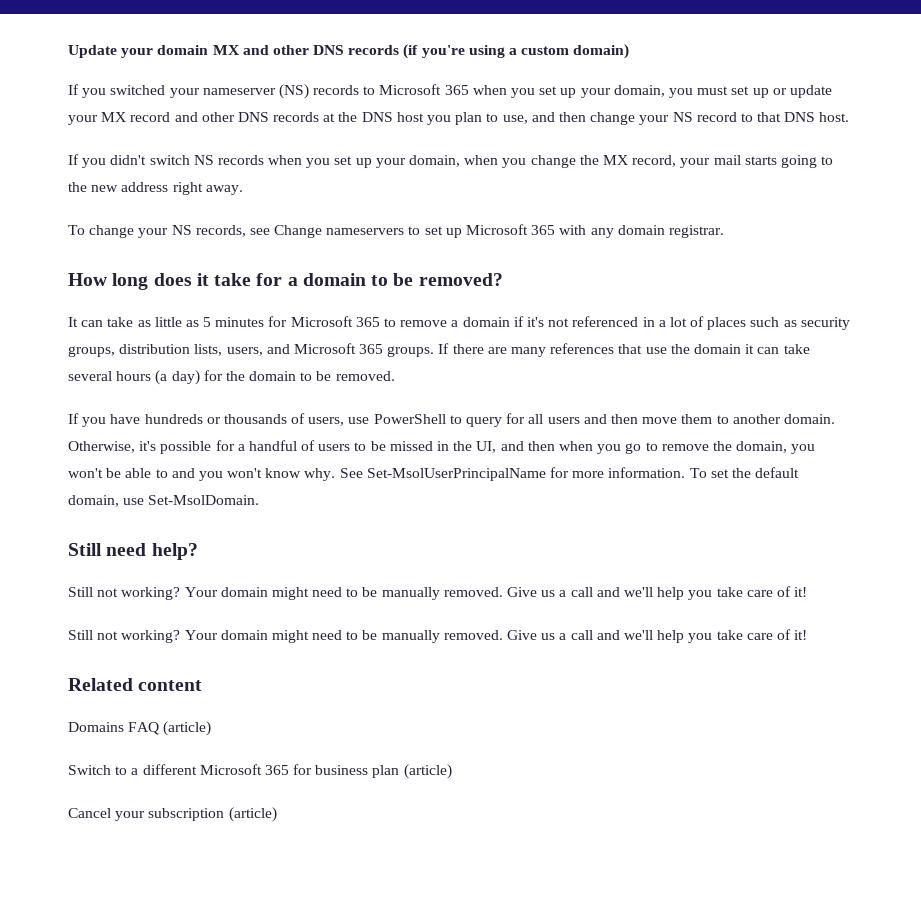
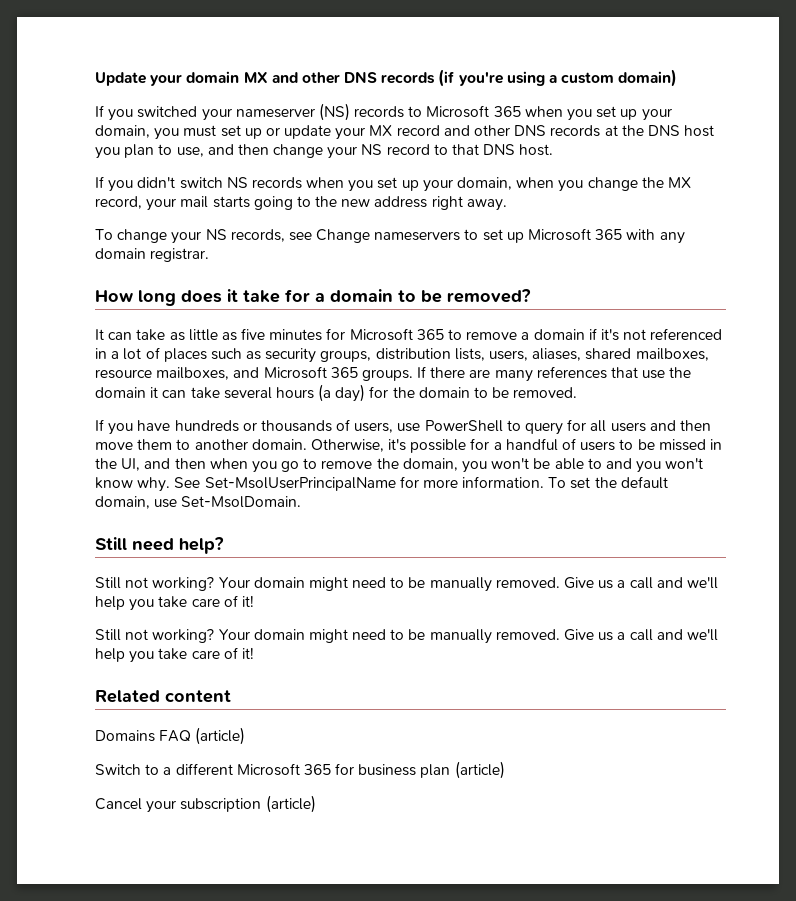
- It can take as little as 5 minutes for Microsoft 365 to remove a domain if it's not referenced in a lot of places such as security groups, distribution lists, users, and Microsoft 365 groups.
+ It can take as little as five minutes for Microsoft 365 to remove a domain if it's not referenced in a lot of places such as security groups, distribution lists, users, aliases, shared mailboxes, resource mailboxes, and Microsoft 365 groups.

